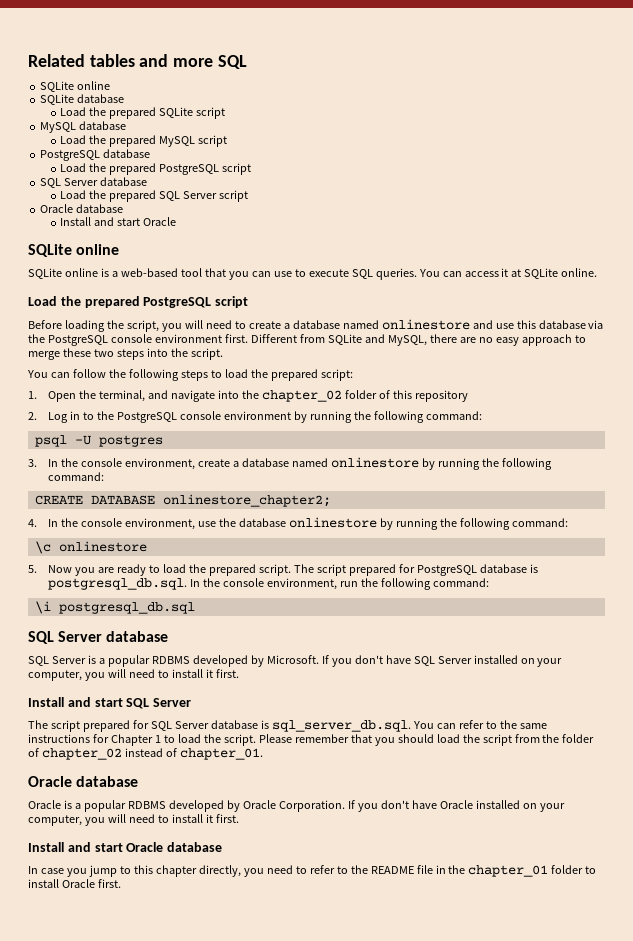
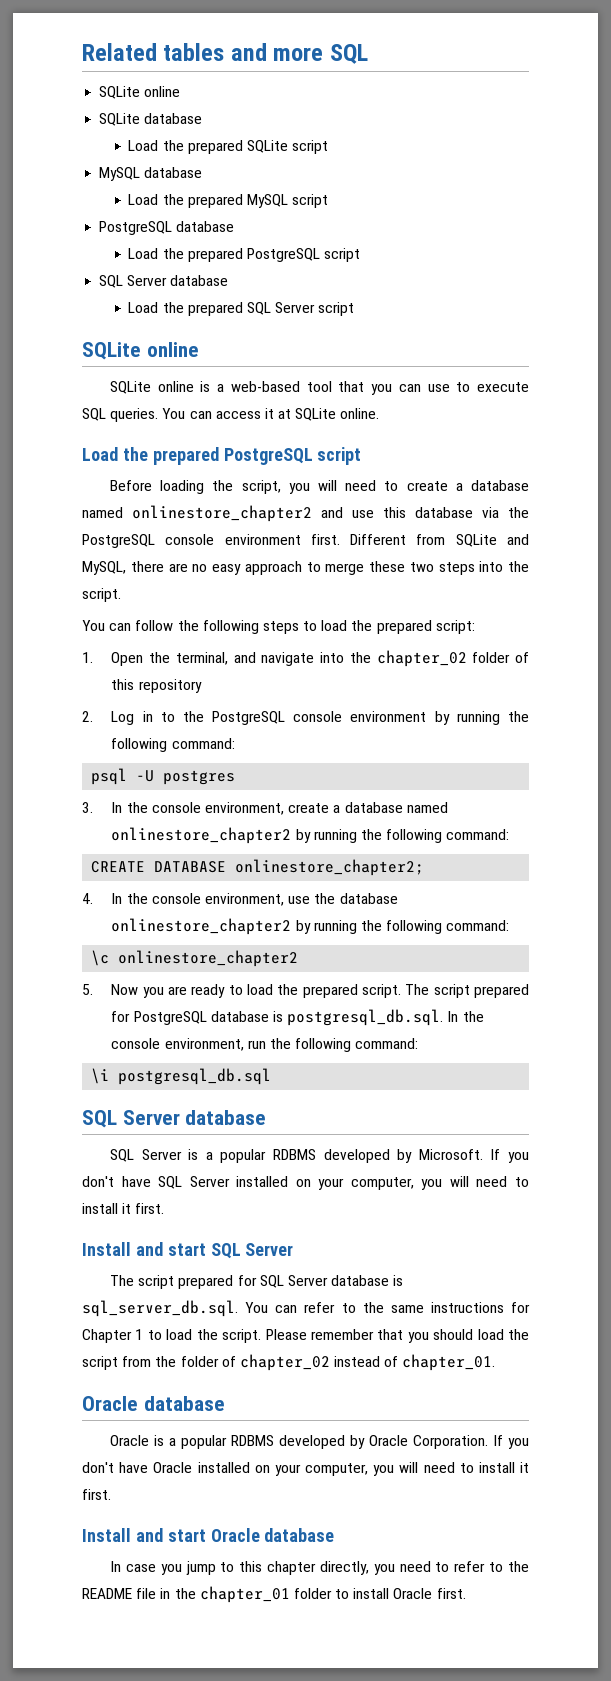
  Load the prepared SQL Server script
- Oracle database
- Install and start Oracle
- Before loading the script, you will need to create a database named onlinestore and use this database via the PostgreSQL console environment first.
+ Before loading the script, you will need to create a database named onlinestore_chapter2 and use this database via the PostgreSQL console environment first.
- 3. In the console environment, create a database named onlinestore by running the following command:
+ 3. In the console environment, create a database named onlinestore_chapter2 by running the following command:
- 4. In the console environment, use the database onlinestore by running the following command:
+ 4. In the console environment, use the database onlinestore_chapter2 by running the following command:
- \c onlinestore
+ \c onlinestore_chapter2

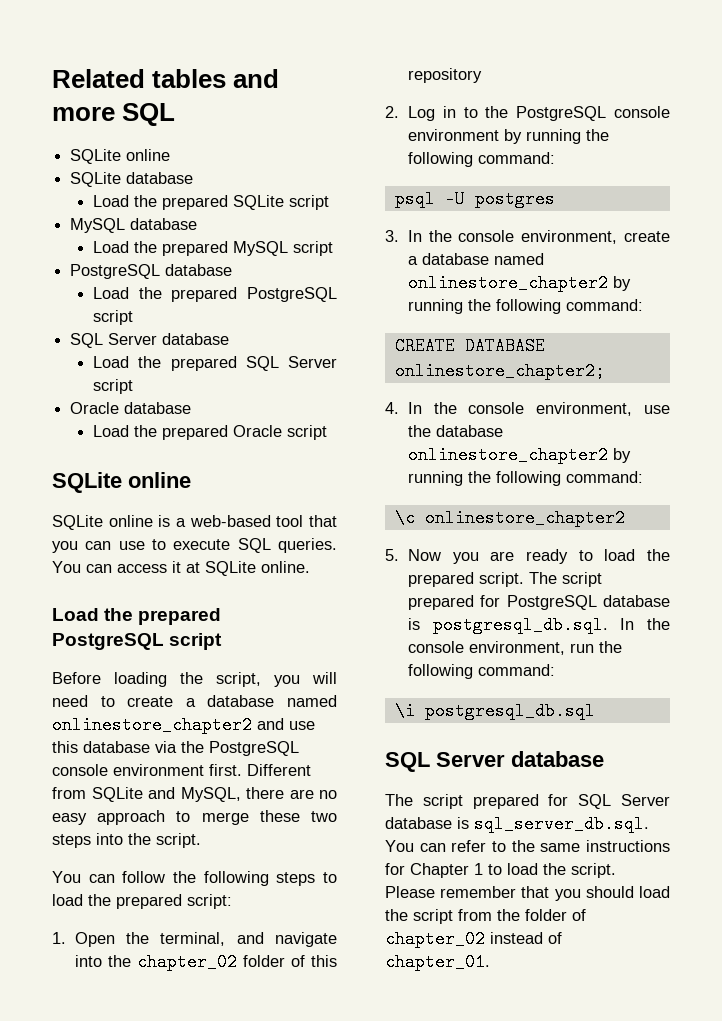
+ Oracle database
+ Load the prepared Oracle script
- SQL Server is a popular RDBMS developed by Microsoft. If you don't have SQL Server installed on your computer, you will need to install it first.
- Install and start SQL Server
  Please remember that you should load the script from the folder of chapter_02 instead of chapter_01.
- Oracle database
- Oracle is a popular RDBMS developed by Oracle Corporation. If you don't have Oracle installed on your computer, you will need to install it first.
- Install and start Oracle database
- In case you jump to this chapter directly, you need to refer to the README file in the chapter_01 folder to install Oracle first.

